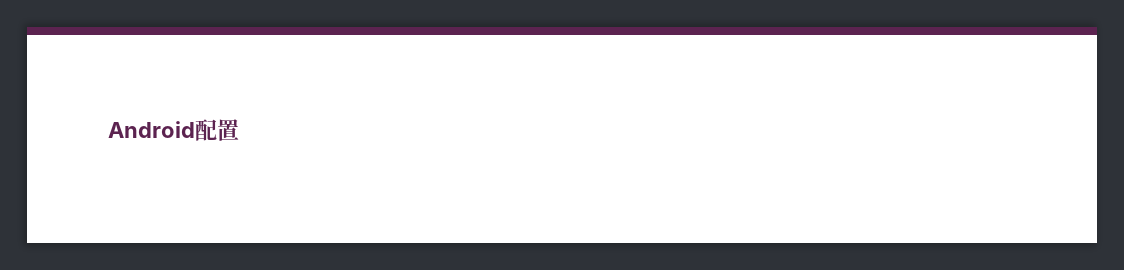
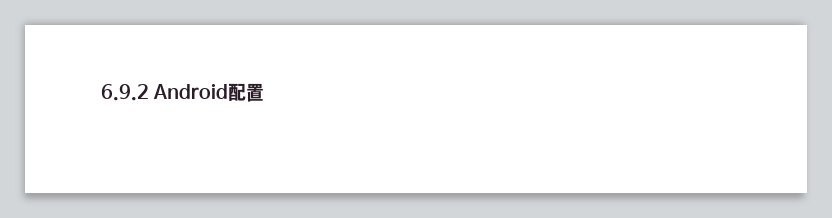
- Android配置
+ 6.9.2 Android配置

